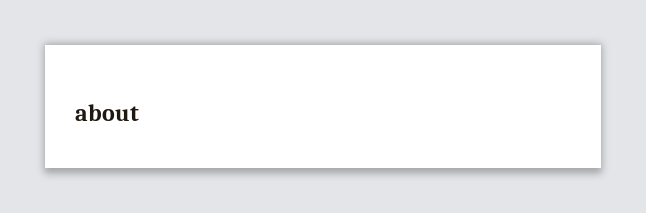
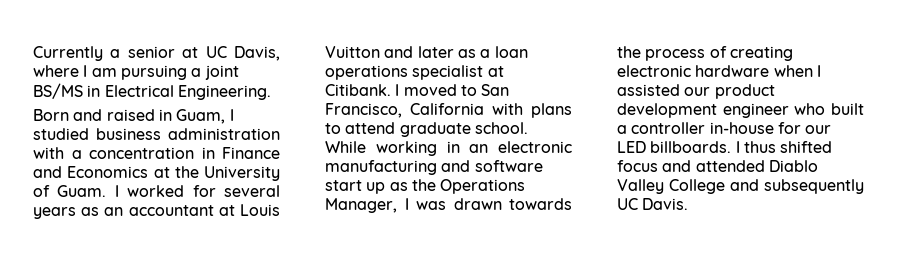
- about
+ Currently a senior at UC Davis, where I am pursuing a joint BS/MS in Electrical Engineering.
+ Born and raised in Guam, I studied business administration with a concentration in Finance and Economics at the University of Guam. I worked for several years as an accountant at Louis Vuitton and later as a loan operations specialist at Citibank. I moved to San Francisco, California with plans to attend graduate school. While working in an electronic manufacturing and software start up as the Operations Manager, I was drawn towards the process of creating electronic hardware when I assisted our product development engineer who built a controller in-house for our LED billboards. I thus shifted focus and attended Diablo Valley College and subsequently UC Davis.

